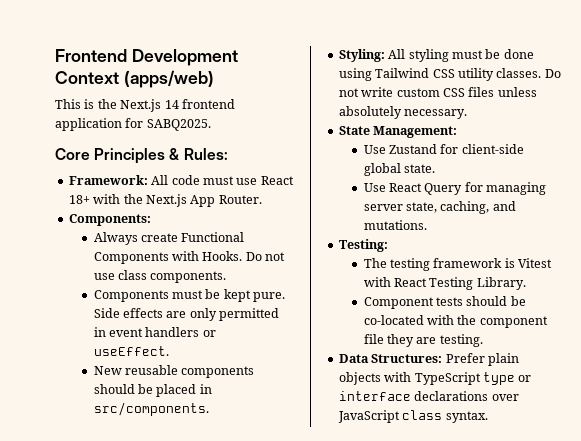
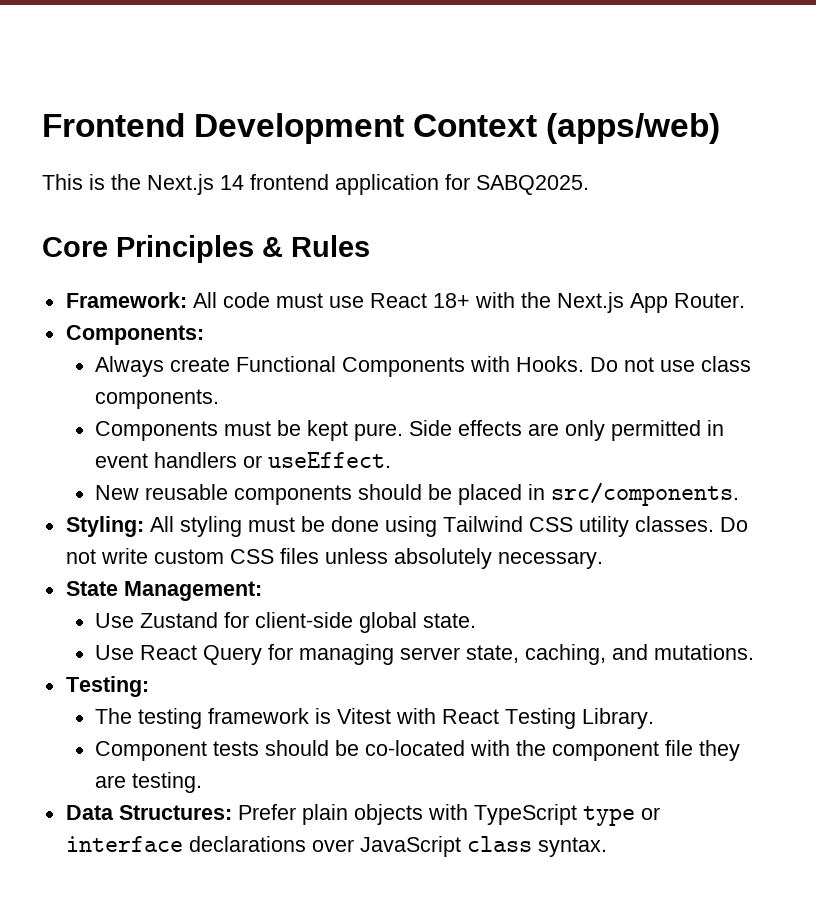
- Core Principles & Rules:
+ Core Principles & Rules

